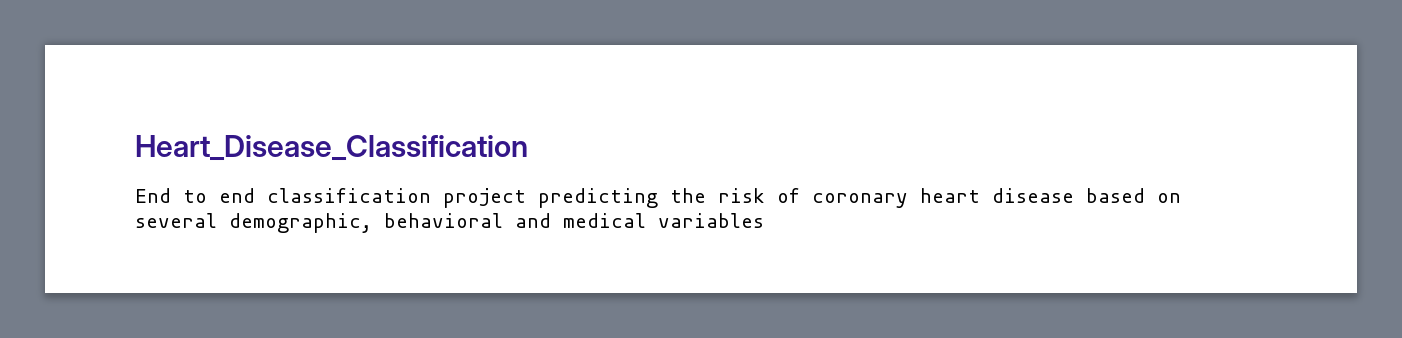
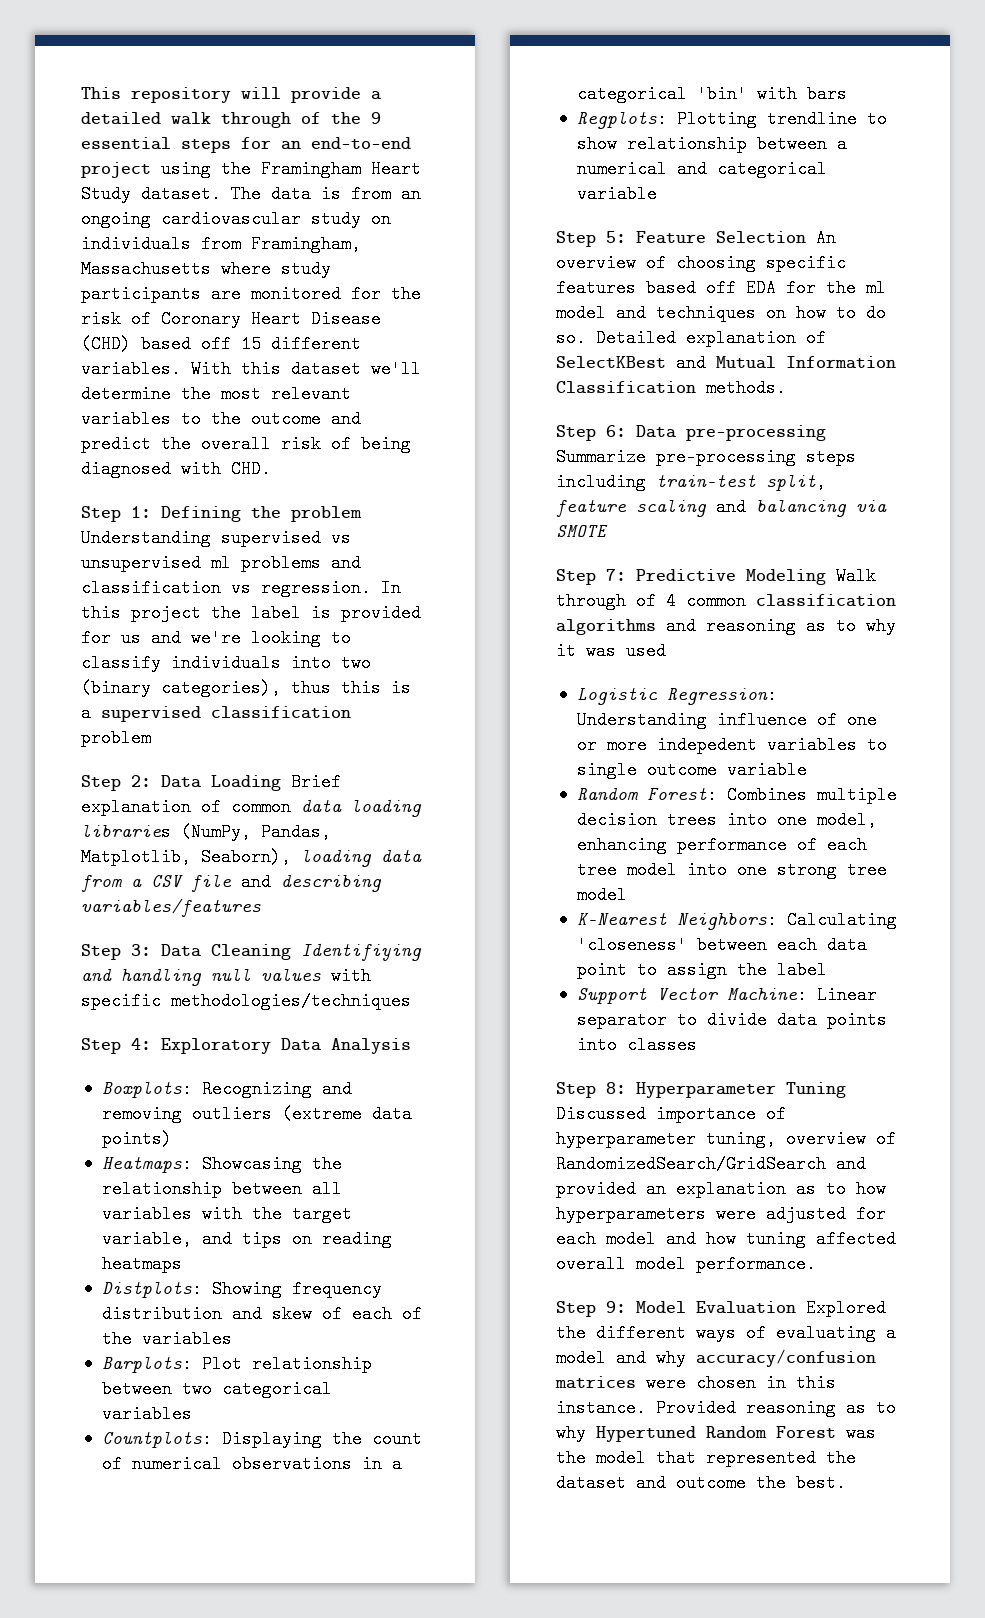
- Heart_Disease_Classification
- End to end classification project predicting the risk of coronary heart disease based on several demographic, behavioral and medical variables
+ This repository will provide a detailed walk through of the 9 essential steps for an end-to-end project using the Framingham Heart Study dataset. The data is from an ongoing cardiovascular study on individuals from Framingham, Massachusetts where study participants are monitored for the risk of Coronary Heart Disease (CHD) based off 15 different variables. With this dataset we'll determine the most relevant variables to the outcome and predict the overall risk of being diagnosed with CHD.
+ Step 1: Defining the problem Understanding supervised vs unsupervised ml problems and classification vs regression. In this project the label is provided for us and we're looking to classify individuals into two (binary categories), thus this is a supervised classification problem
+ Step 2: Data Loading Brief explanation of common data loading libraries (NumPy, Pandas, Matplotlib, Seaborn), loading data from a CSV file and describing variables/features
+ Step 3: Data Cleaning Identifiying and handling null values with specific methodologies/techniques
+ Step 4: Exploratory Data Analysis
+ Boxplots: Recognizing and removing outliers (extreme data points)
+ Heatmaps: Showcasing the relationship between all variables with the target variable, and tips on reading heatmaps
+ Distplots: Showing frequency distribution and skew of each of the variables
+ Barplots: Plot relationship between two categorical variables
+ Countplots: Displaying the count of numerical observations in a categorical 'bin' with bars
+ Regplots: Plotting trendline to show relationship between a numerical and categorical variable
+ Step 5: Feature Selection An overview of choosing specific features based off EDA for the ml model and techniques on how to do so. Detailed explanation of SelectKBest and Mutual Information Classification methods.
+ Step 6: Data pre-processing Summarize pre-processing steps including train-test split, feature scaling and balancing via SMOTE
+ Step 7: Predictive Modeling Walk through of 4 common classification algorithms and reasoning as to why it was used
+ Logistic Regression: Understanding influence of one or more indepedent variables to single outcome variable
+ Random Forest: Combines multiple decision trees into one model, enhancing performance of each tree model into one strong tree model
+ K-Nearest Neighbors: Calculating 'closeness' between each data point to assign the label
+ Support Vector Machine: Linear separator to divide data points into classes
+ Step 8: Hyperparameter Tuning Discussed importance of hyperparameter tuning, overview of RandomizedSearch/GridSearch and provided an explanation as to how hyperparameters were adjusted for each model and how tuning affected overall model performance.
+ Step 9: Model Evaluation Explored the different ways of evaluating a model and why accuracy/confusion matrices were chosen in this instance. Provided reasoning as to why Hypertuned Random Forest was the model that represented the dataset and outcome the best.

